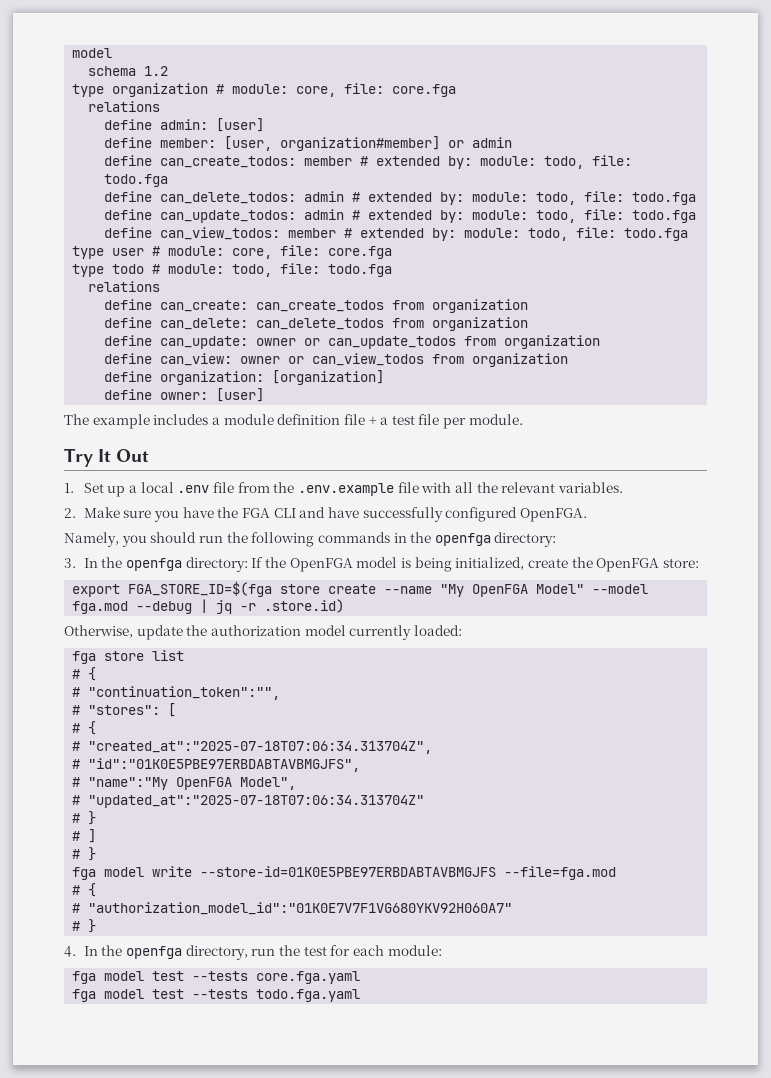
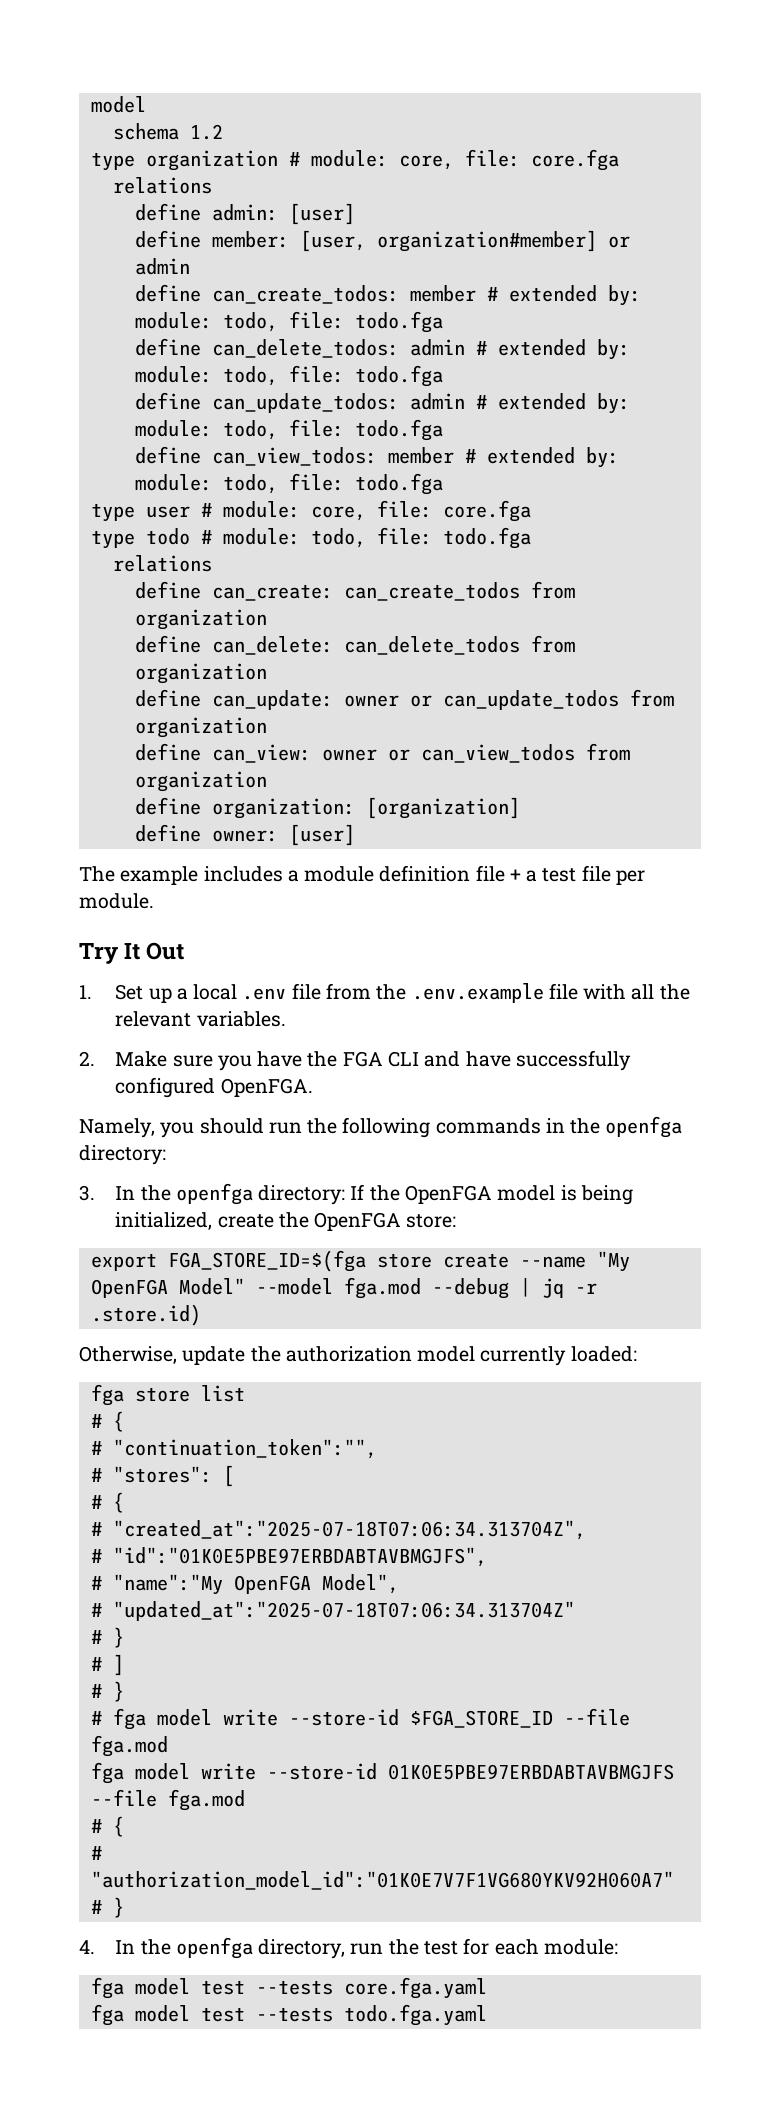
- fga model write --store-id=01K0E5PBE97ERBDABTAVBMGJFS --file=fga.mod
+ # fga model write --store-id $FGA_STORE_ID --file fga.mod
+ fga model write --store-id 01K0E5PBE97ERBDABTAVBMGJFS --file fga.mod

